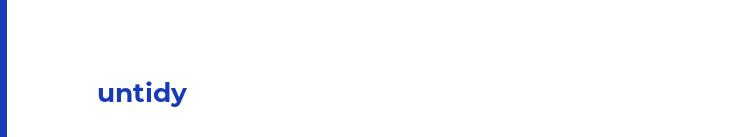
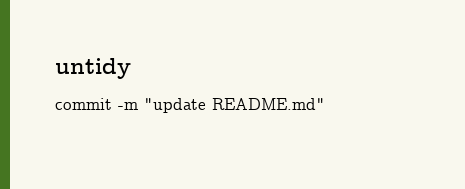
+ commit -m "update README.md"

